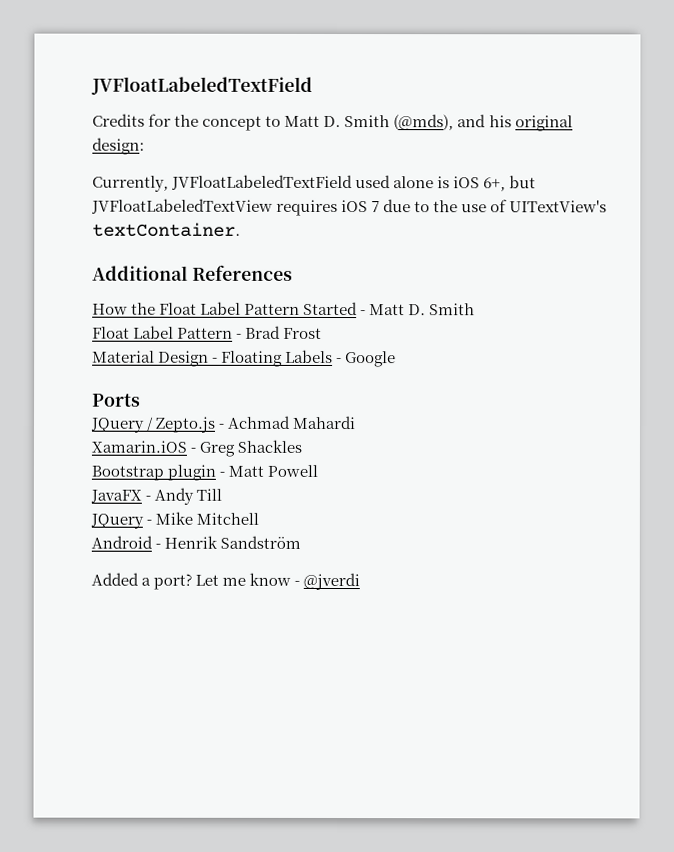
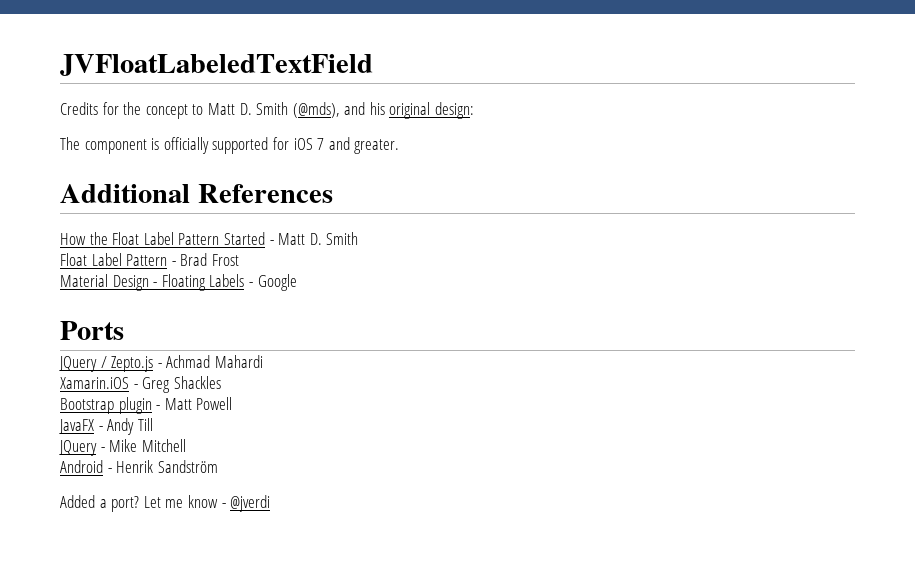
- Currently, JVFloatLabeledTextField used alone is iOS 6+, but JVFloatLabeledTextView requires iOS 7 due to the use of UITextView's textContainer.
+ The component is officially supported for iOS 7 and greater.

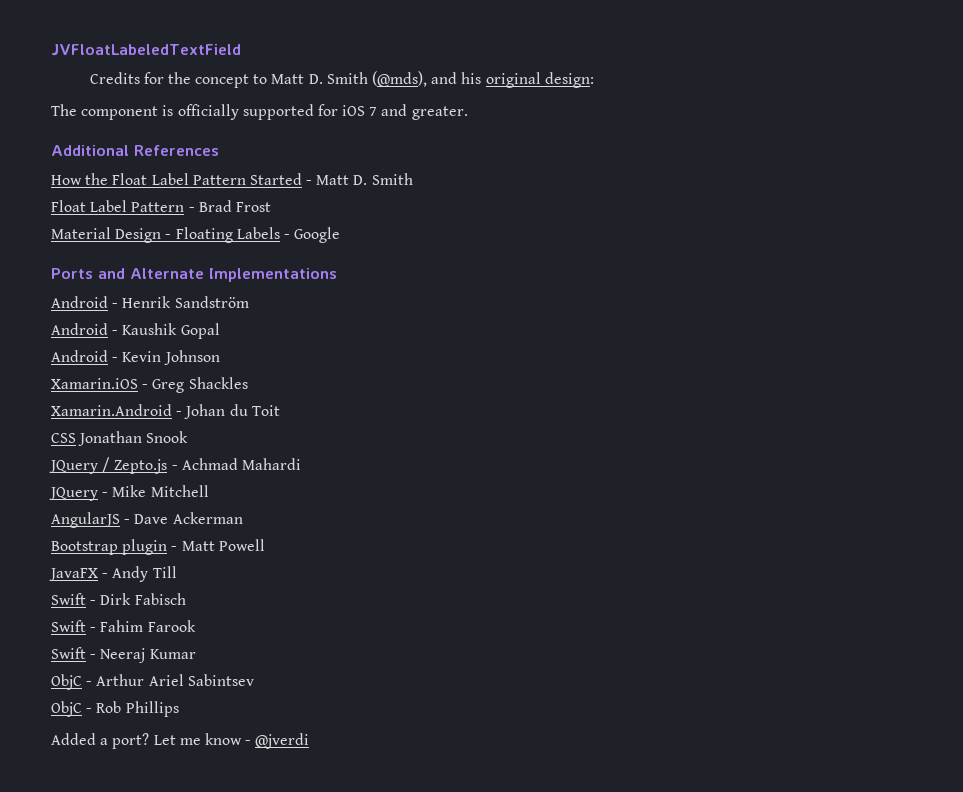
- Ports
+ Ports and Alternate Implementations
+ Android - Henrik Sandström
+ Android - Kaushik Gopal
+ Android - Kevin Johnson
+ Xamarin.iOS - Greg Shackles
+ Xamarin.Android - Johan du Toit
+ CSS Jonathan Snook
- Xamarin.iOS - Greg Shackles
+ JQuery - Mike Mitchell
+ AngularJS - Dave Ackerman
- JQuery - Mike Mitchell
- Android - Henrik Sandström
+ Swift - Dirk Fabisch
+ Swift - Fahim Farook
+ Swift - Neeraj Kumar
+ ObjC - Arthur Ariel Sabintsev
+ ObjC - Rob Phillips

